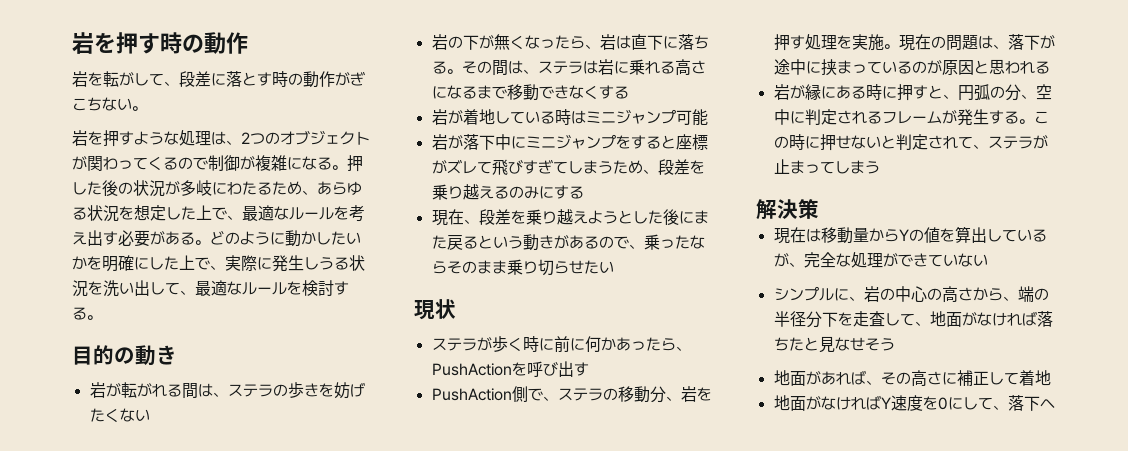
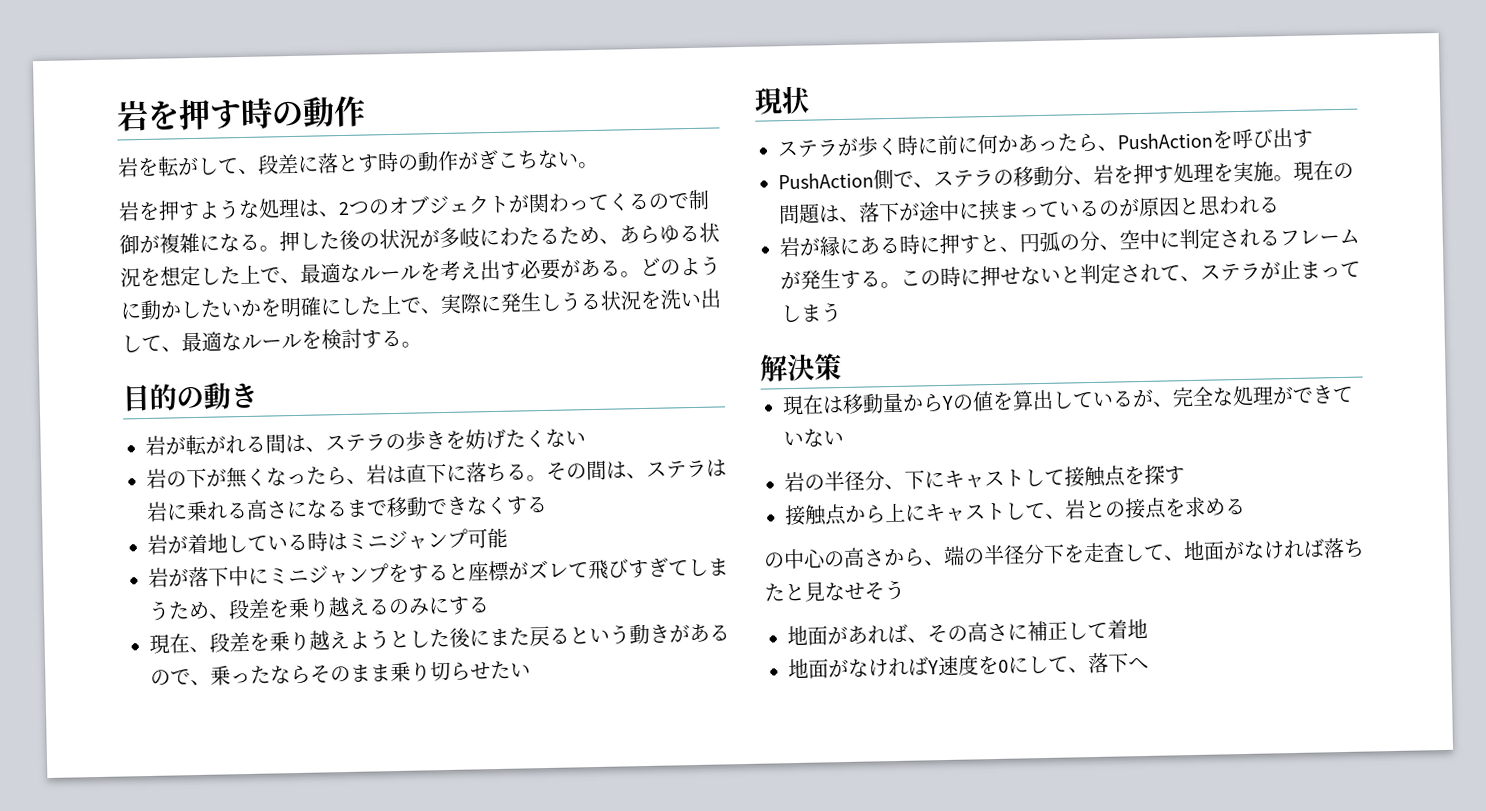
- シンプルに、岩の中心の高さから、端の半径分下を走査して、地面がなければ落ちたと見なせそう
+ 岩の半径分、下にキャストして接触点を探す
+ 接触点から上にキャストして、岩との接点を求める
+ の中心の高さから、端の半径分下を走査して、地面がなければ落ちたと見なせそう

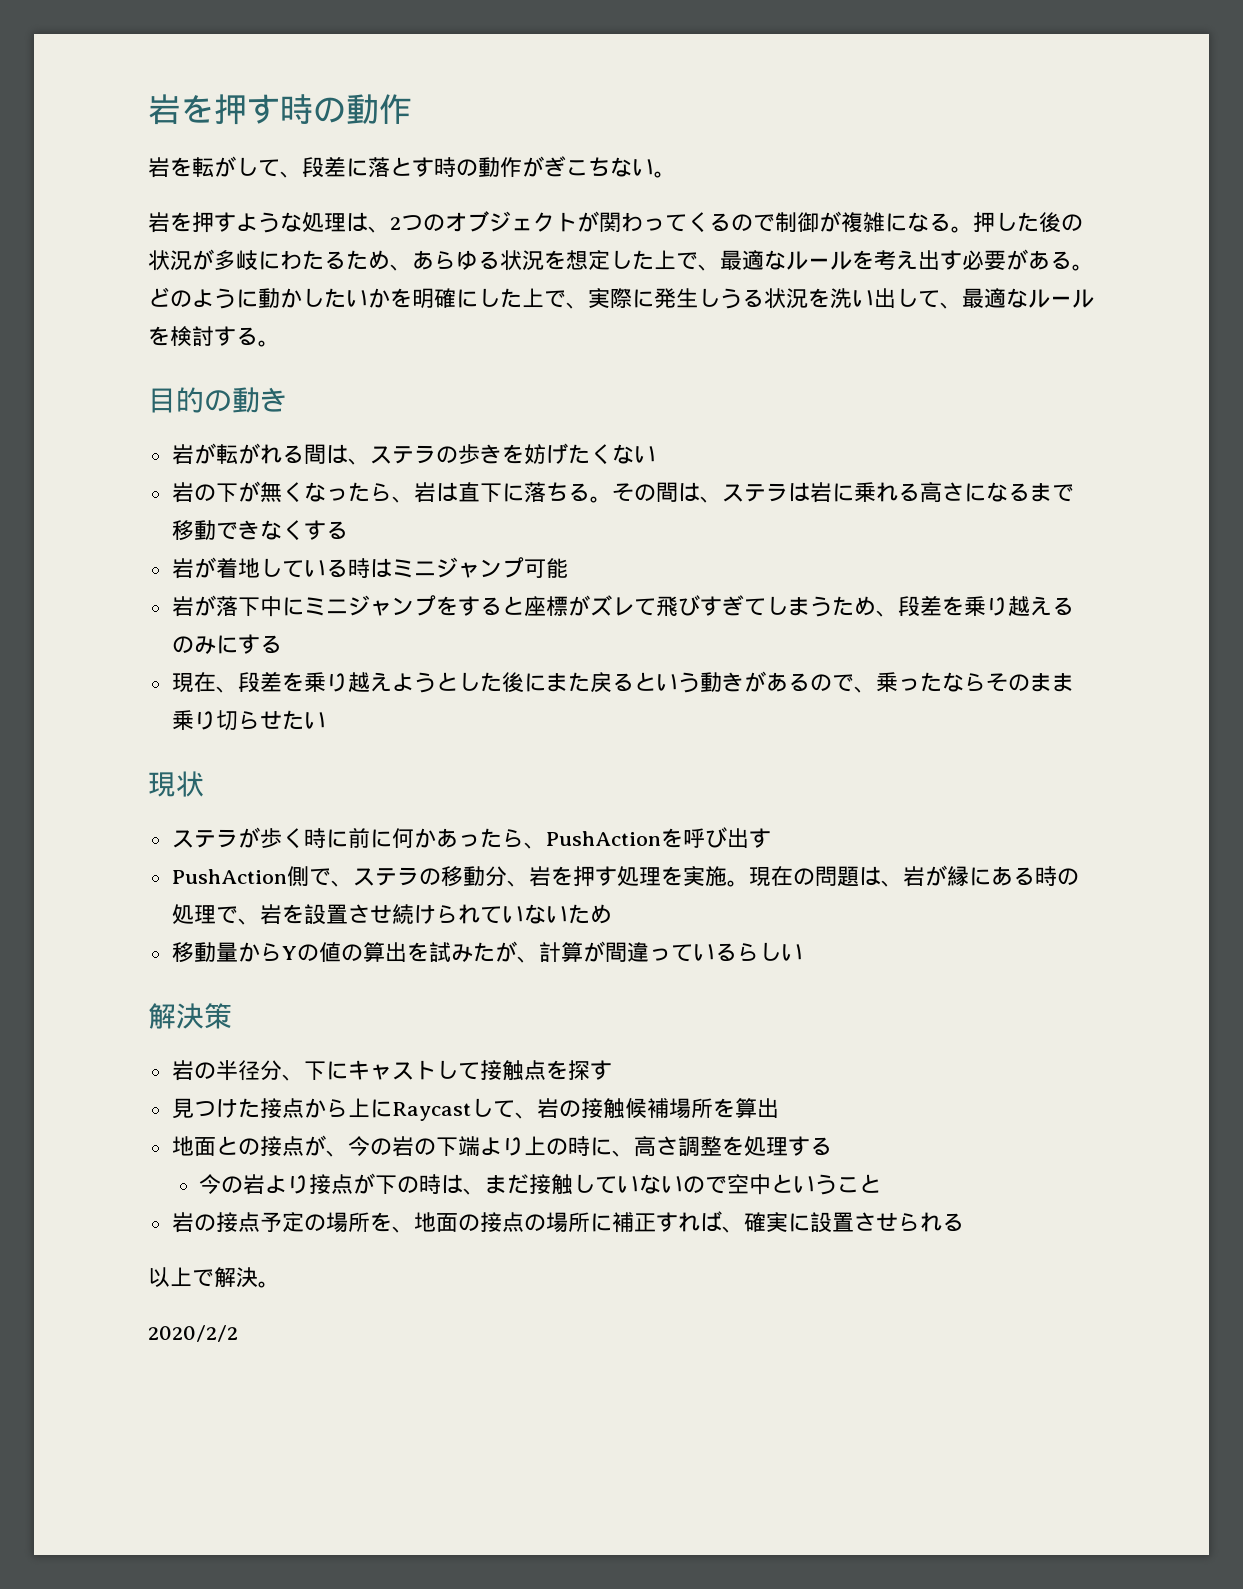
- 現在の問題は、落下が途中に挟まっているのが原因と思われる
- 岩が縁にある時に押すと、円弧の分、空中に判定されるフレームが発生する。この時に押せないと判定されて、ステラが止まってしまう
+ 現在の問題は、岩が縁にある時の処理で、岩を設置させ続けられていないため
+ 移動量からYの値の算出を試みたが、計算が間違っているらしい
  解決策
- 現在は移動量からYの値を算出しているが、完全な処理ができていない
- 接触点から上にキャストして、岩との接点を求める
- の中心の高さから、端の半径分下を走査して、地面がなければ落ちたと見なせそう
- 地面があれば、その高さに補正して着地
- 地面がなければY速度を0にして、落下へ
+ 見つけた接点から上にRaycastして、岩の接触候補場所を算出
+ 地面との接点が、今の岩の下端より上の時に、高さ調整を処理する
+ 今の岩より接点が下の時は、まだ接触していないので空中ということ
+ 岩の接点予定の場所を、地面の接点の場所に補正すれば、確実に設置させられる
+ 以上で解決。
+ 2020/2/2

